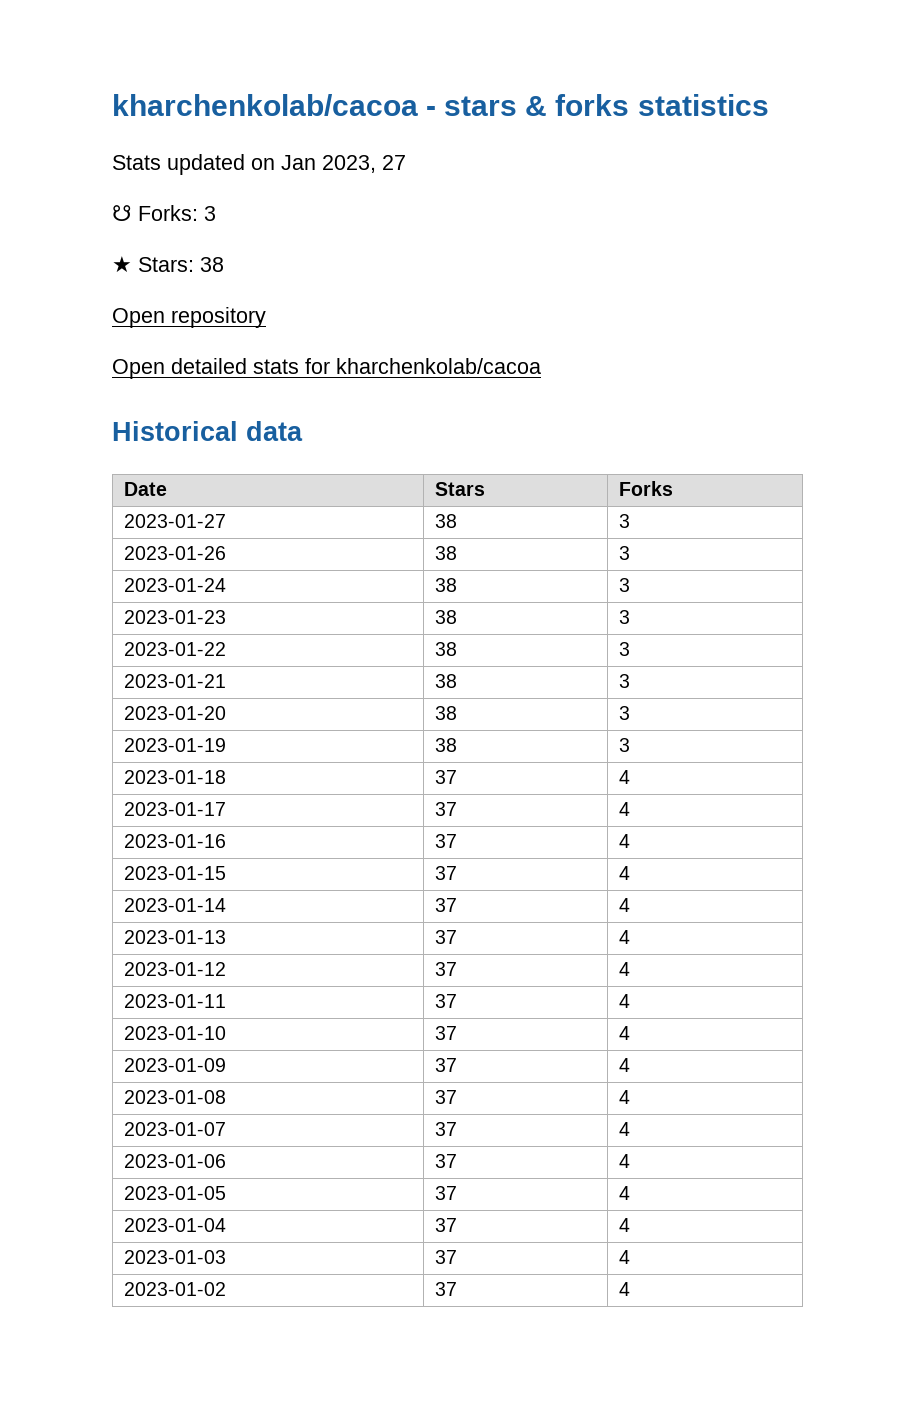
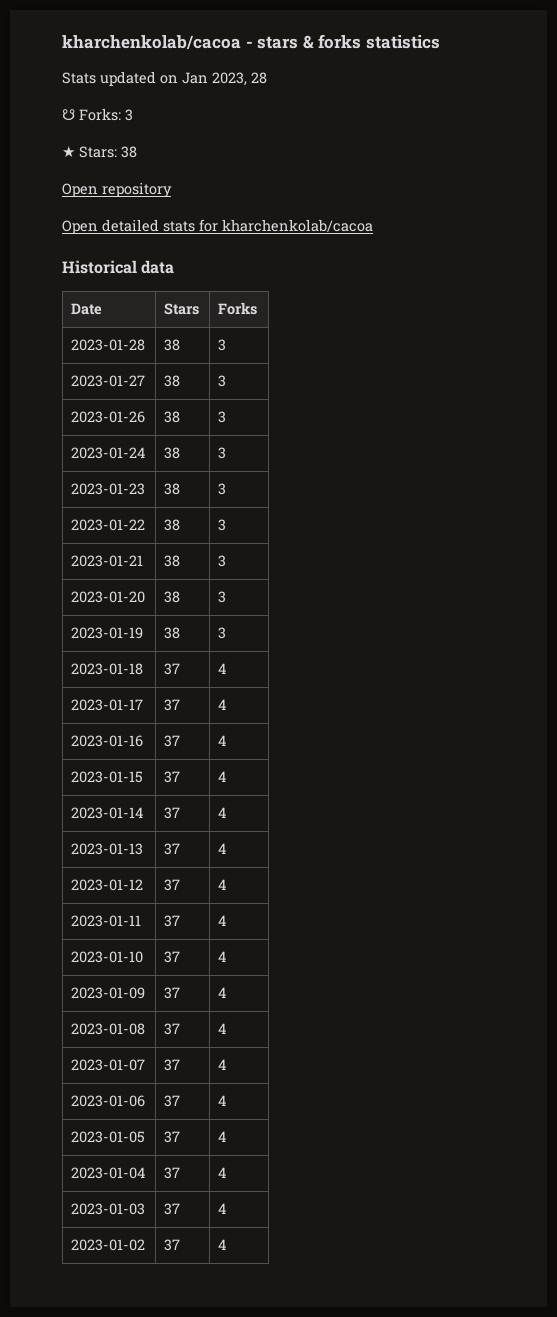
- Stats updated on Jan 2023, 27
+ Stats updated on Jan 2023, 28
+ 2023-01-28 | 38 | 3

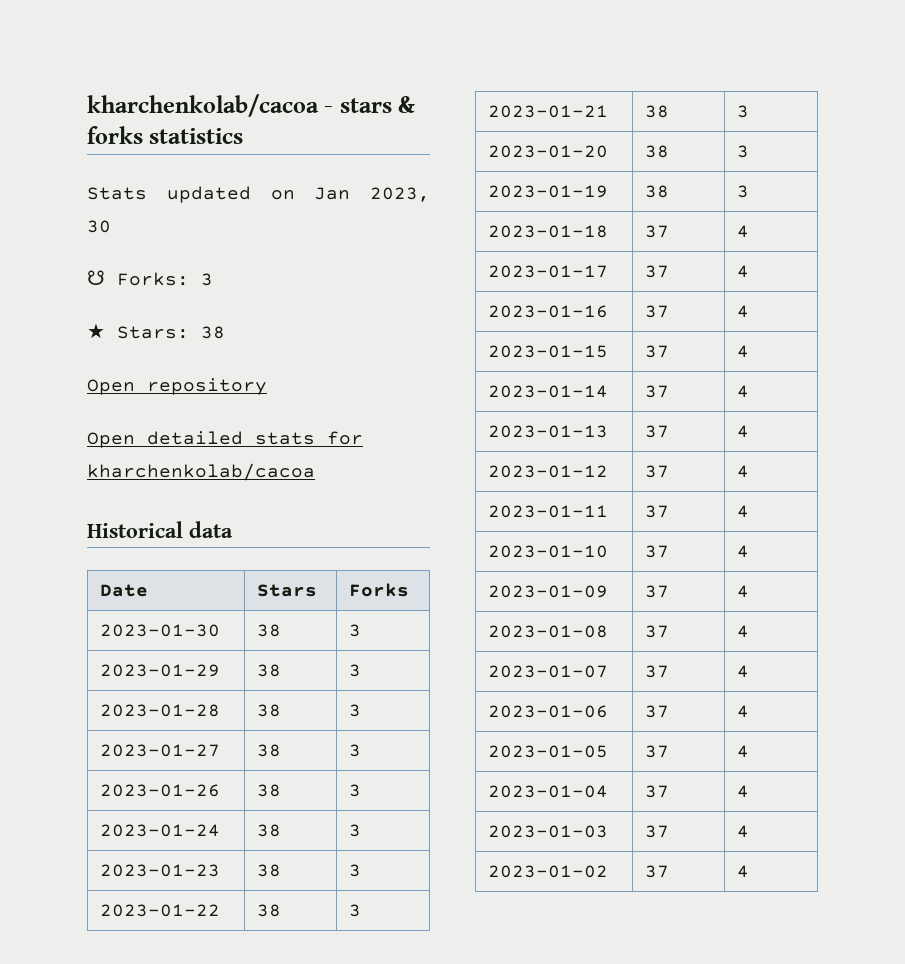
- Stats updated on Jan 2023, 28
+ Stats updated on Jan 2023, 30
+ 2023-01-30 | 38 | 3
+ 2023-01-29 | 38 | 3

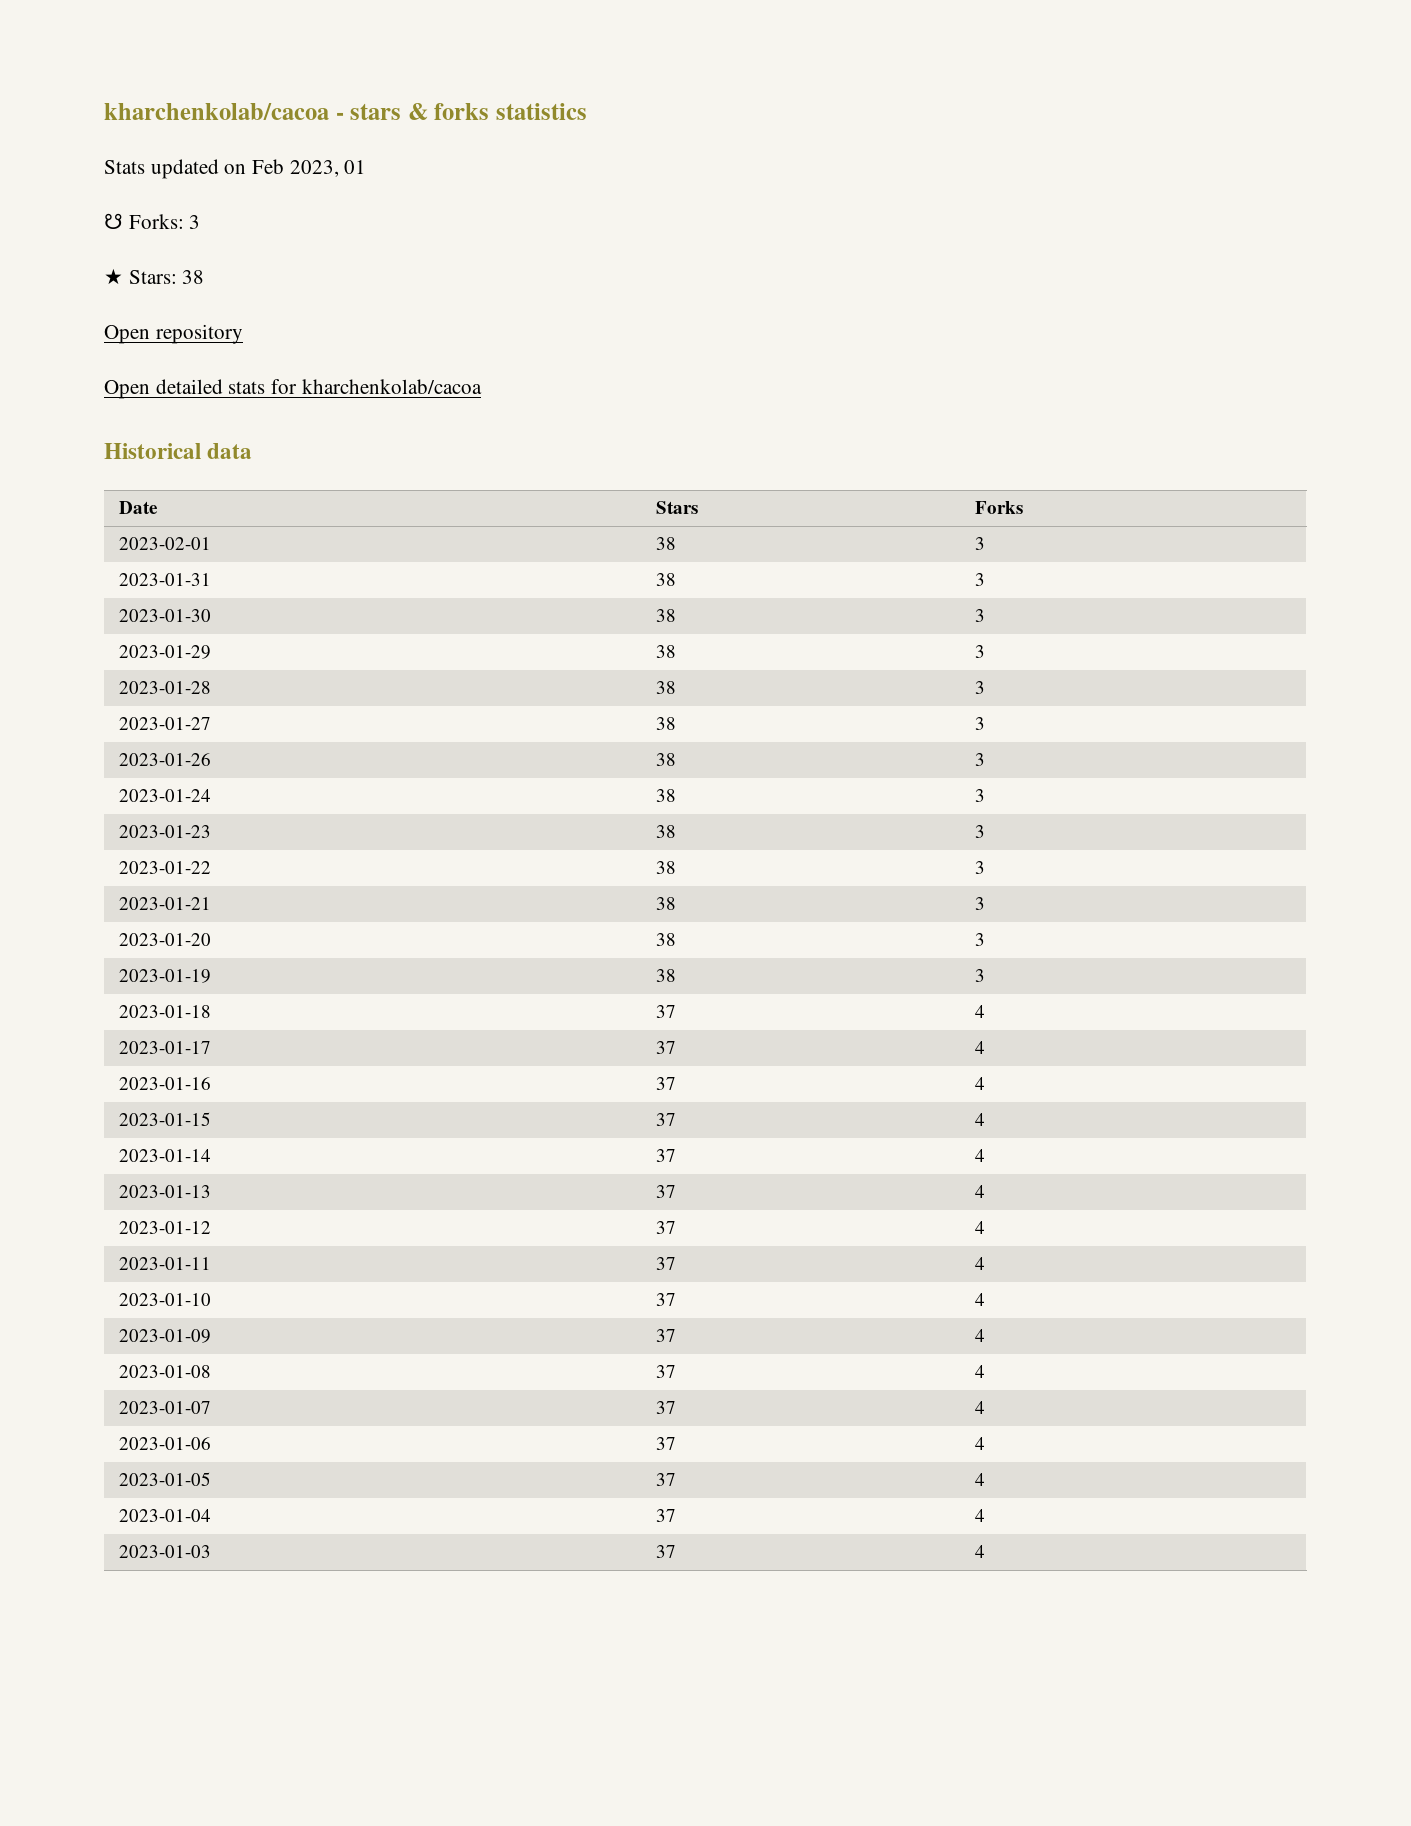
- Stats updated on Jan 2023, 30
+ Stats updated on Feb 2023, 01
+ 2023-02-01 | 38 | 3
+ 2023-01-31 | 38 | 3
- 2023-01-02 | 37 | 4

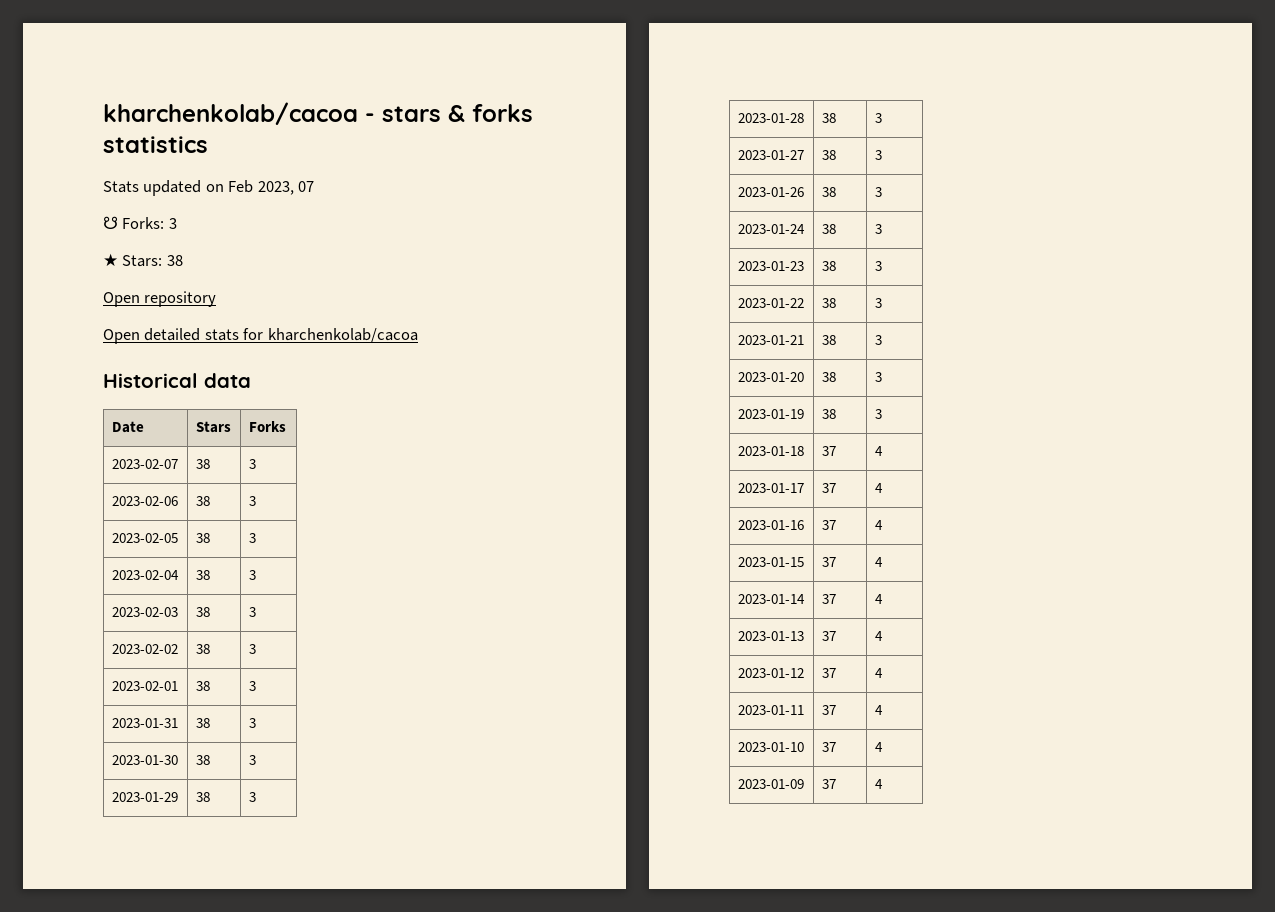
- Stats updated on Feb 2023, 01
+ Stats updated on Feb 2023, 07
+ 2023-02-07 | 38 | 3
+ 2023-02-06 | 38 | 3
+ 2023-02-05 | 38 | 3
+ 2023-02-04 | 38 | 3
+ 2023-02-03 | 38 | 3
+ 2023-02-02 | 38 | 3
- 2023-01-08 | 37 | 4
- 2023-01-07 | 37 | 4
- 2023-01-06 | 37 | 4
- 2023-01-05 | 37 | 4
- 2023-01-04 | 37 | 4
- 2023-01-03 | 37 | 4

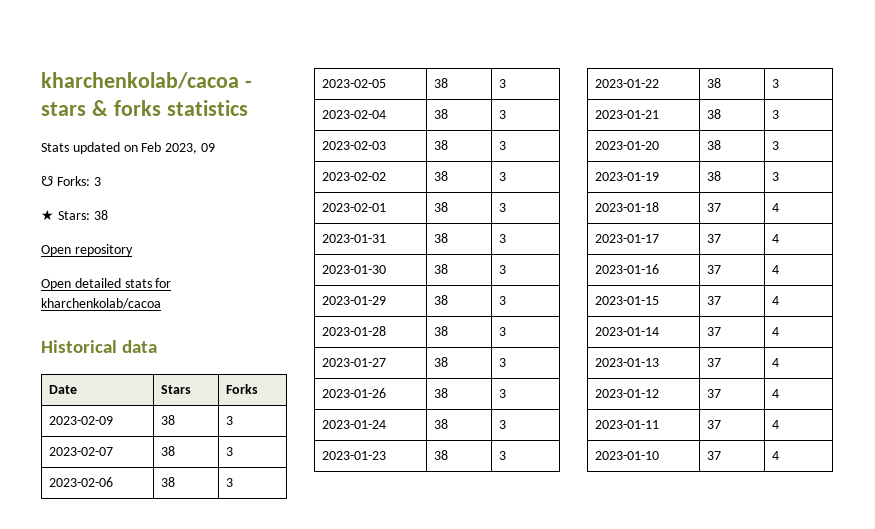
- Stats updated on Feb 2023, 07
+ Stats updated on Feb 2023, 09
+ 2023-02-09 | 38 | 3
- 2023-01-09 | 37 | 4

